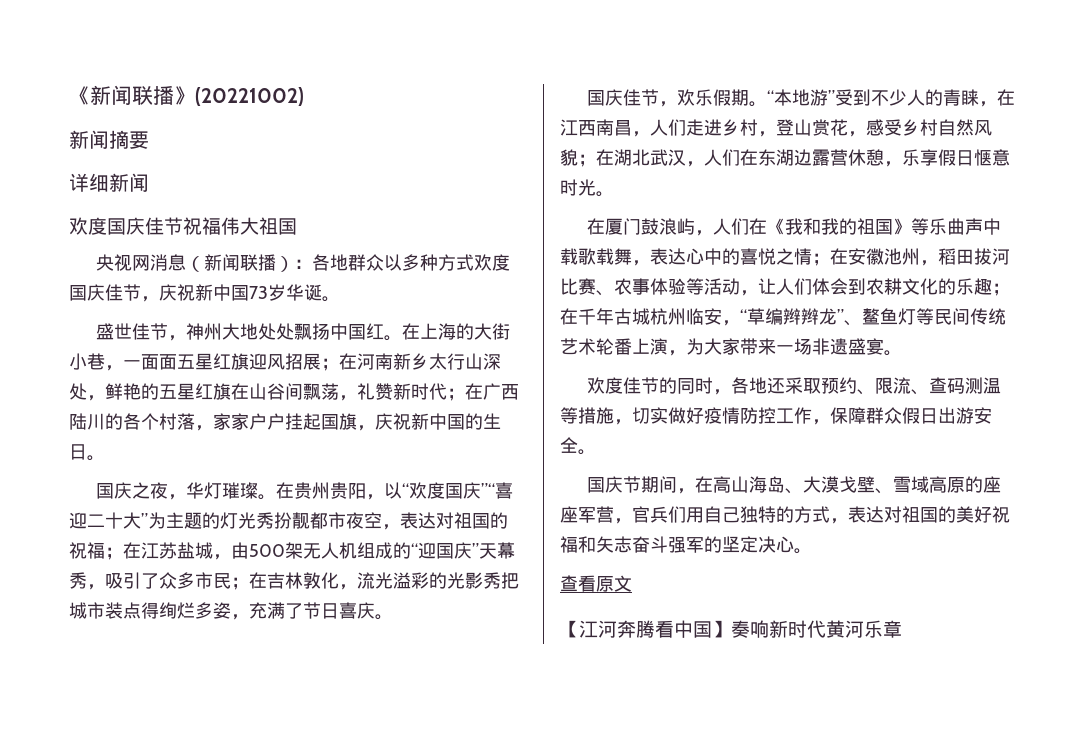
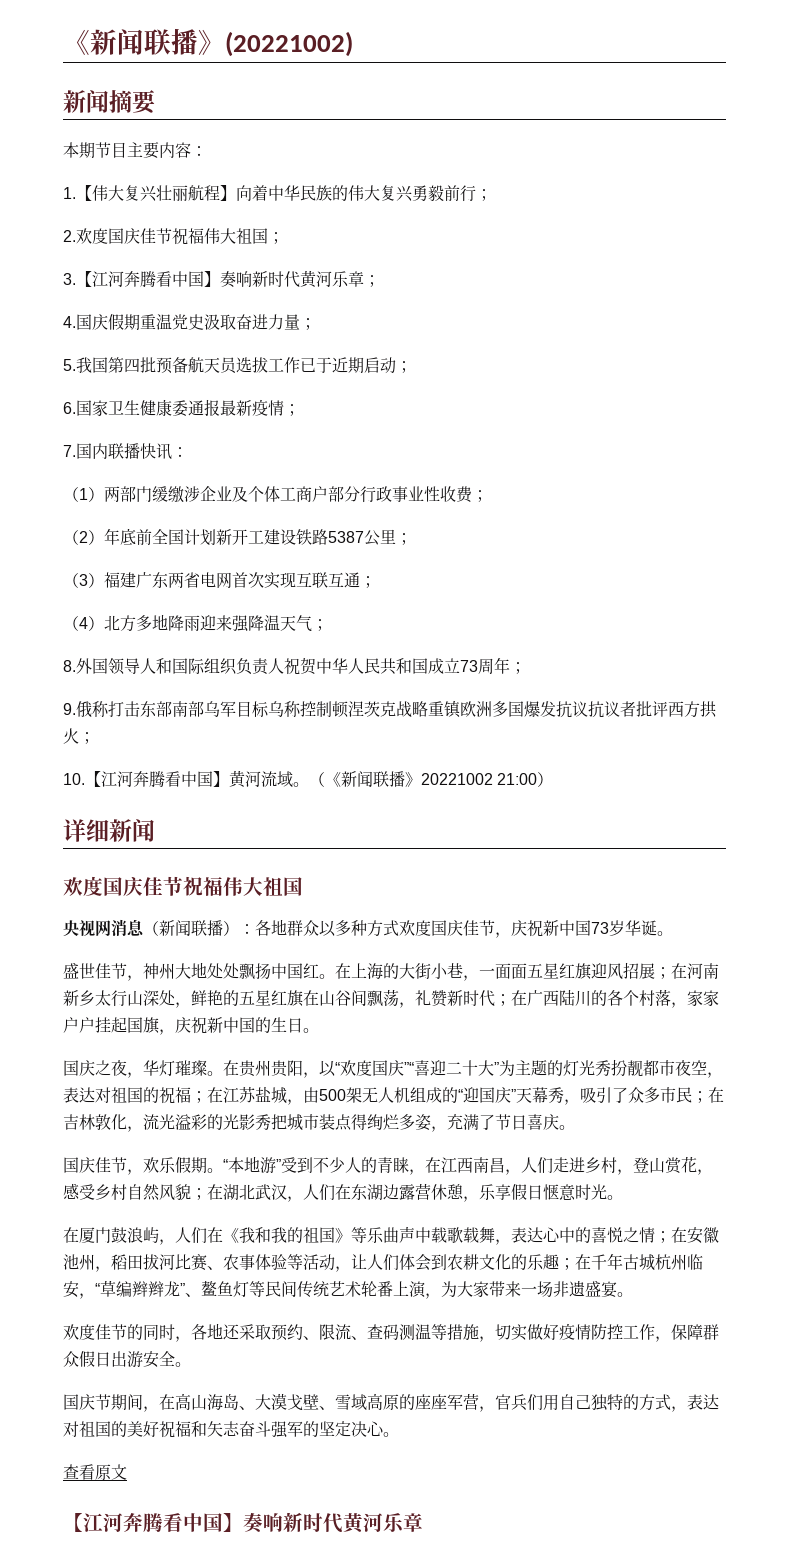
+ 本期节目主要内容：
+ 1.【伟大复兴壮丽航程】向着中华民族的伟大复兴勇毅前行；
+ 2.欢度国庆佳节祝福伟大祖国；
+ 3.【江河奔腾看中国】奏响新时代黄河乐章；
+ 4.国庆假期重温党史汲取奋进力量；
+ 5.我国第四批预备航天员选拔工作已于近期启动；
+ 6.国家卫生健康委通报最新疫情；
+ 7.国内联播快讯：
+ （1）两部门缓缴涉企业及个体工商户部分行政事业性收费；
+ （2）年底前全国计划新开工建设铁路5387公里；
+ （3）福建广东两省电网首次实现互联互通；
+ （4）北方多地降雨迎来强降温天气；
+ 8.外国领导人和国际组织负责人祝贺中华人民共和国成立73周年；
+ 9.俄称打击东部南部乌军目标乌称控制顿涅茨克战略重镇欧洲多国爆发抗议抗议者批评西方拱火；
+ 10.【江河奔腾看中国】黄河流域。（《新闻联播》20221002 21:00）

